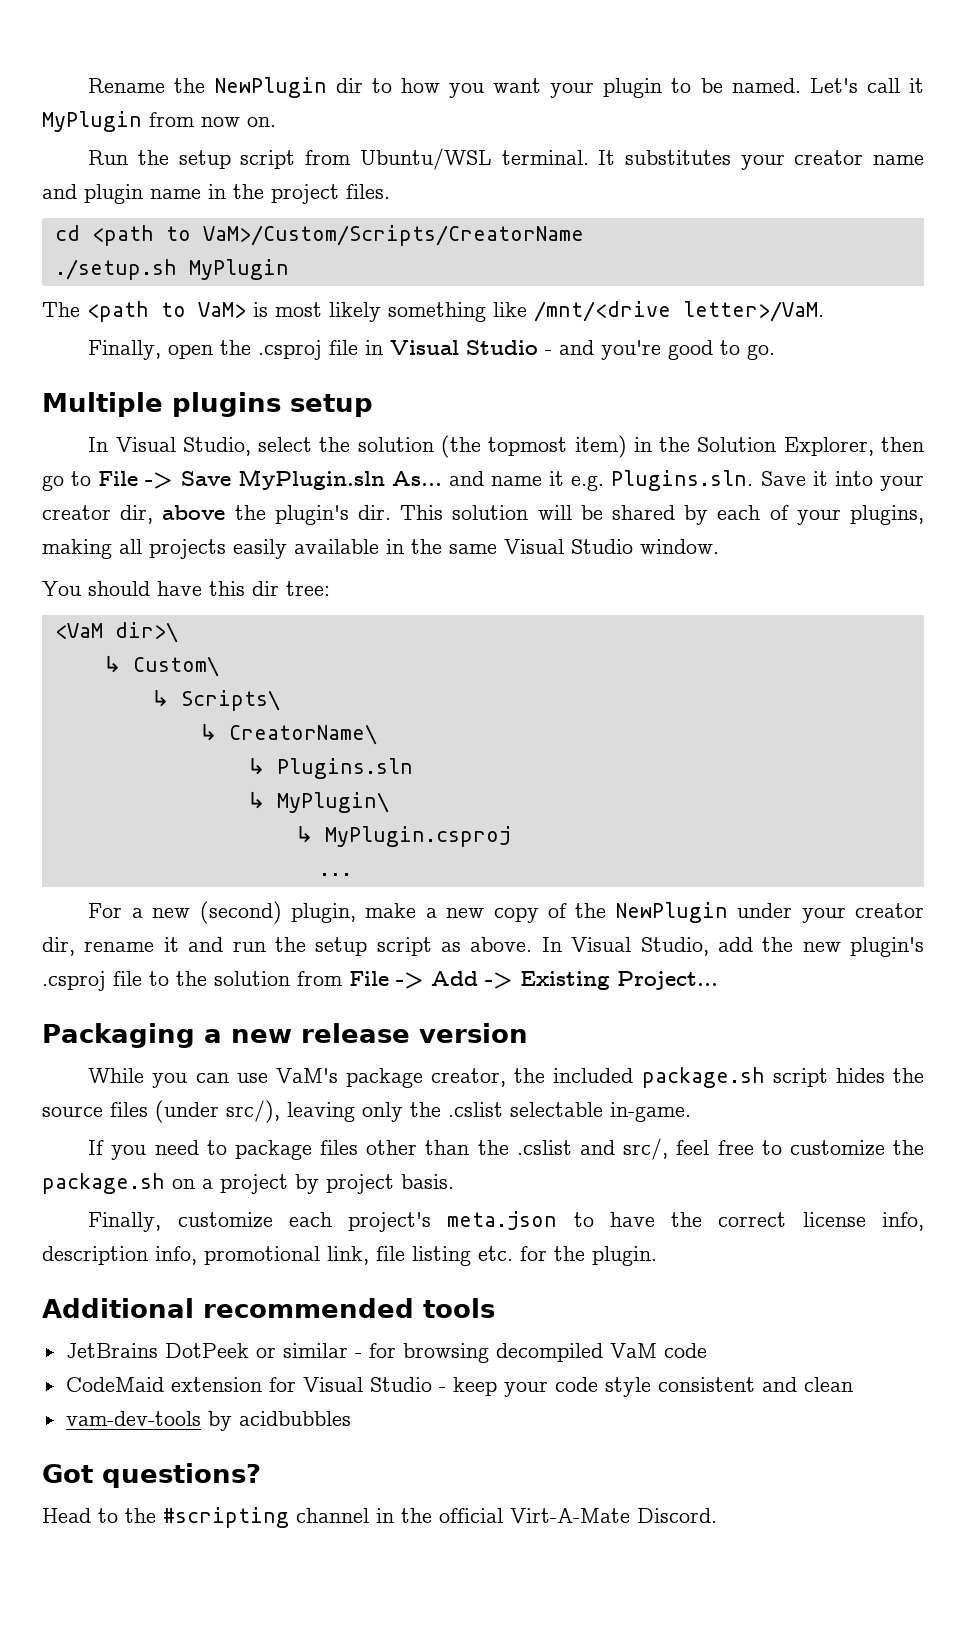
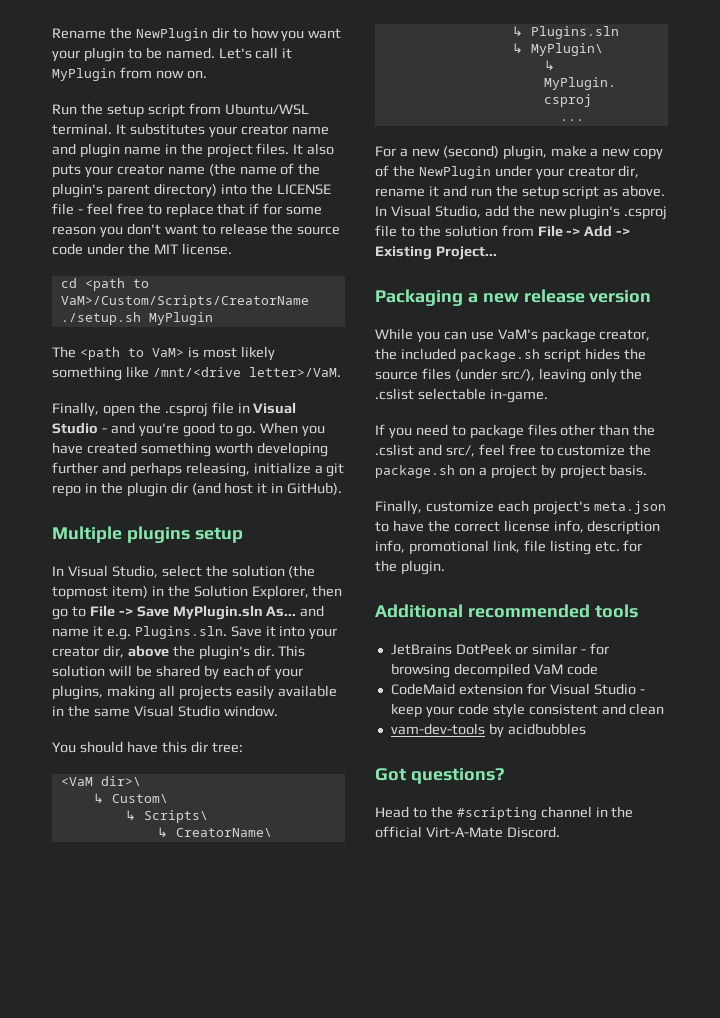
+ It also puts your creator name (the name of the plugin's parent directory) into the LICENSE file - feel free to replace that if for some reason you don't want to release the source code under the MIT license.
+ When you have created something worth developing further and perhaps releasing, initialize a git repo in the plugin dir (and host it in GitHub).

